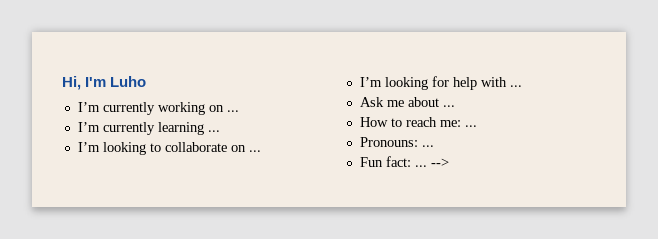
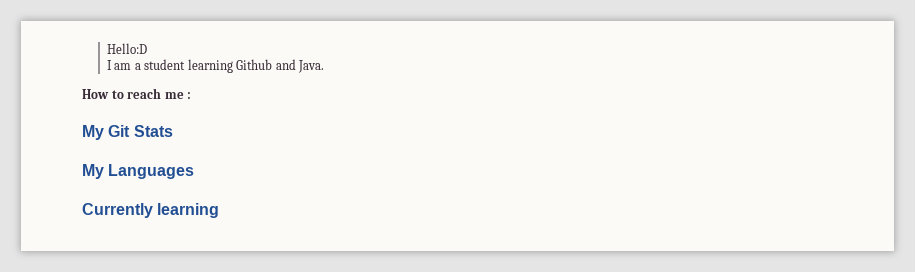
- Hi, I'm Luho
- I’m currently working on ...
- I’m currently learning ...
- I’m looking to collaborate on ...
- I’m looking for help with ...
- Ask me about ...
- How to reach me: ...
- Pronouns: ...
- Fun fact: ... -->
+ Hello:D
+ I am a student learning Github and Java.
+ How to reach me :
+ My Git Stats
+ My Languages
+ Currently learning

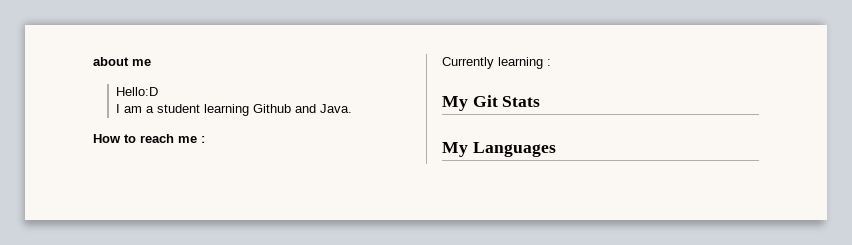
+ about me
+ Currently learning :
- Currently learning

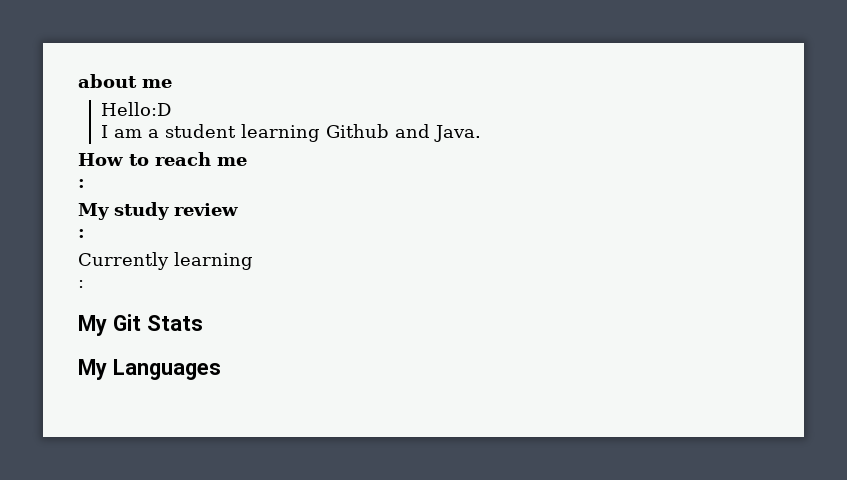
- How to reach me :
+ How to reach me
+ :
+ My study review
+ :
- Currently learning :
+ Currently learning
+ :

